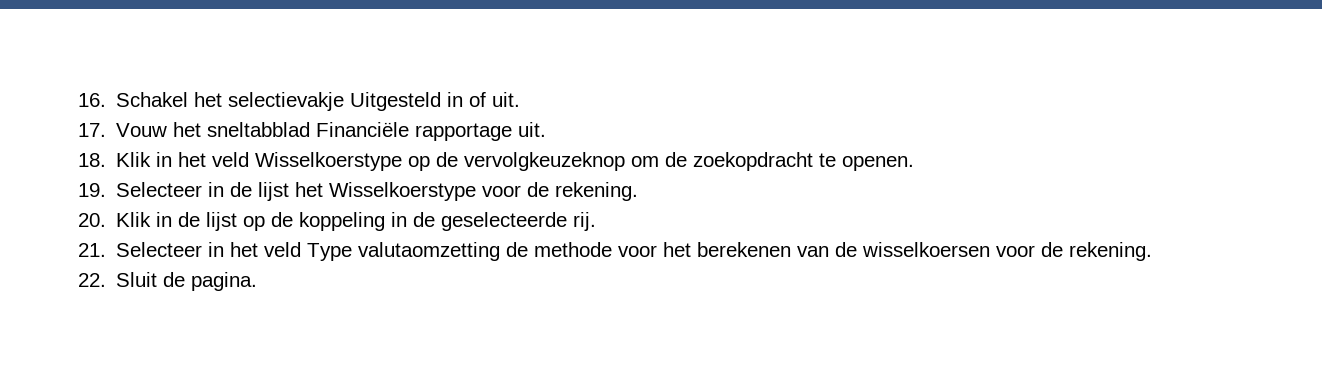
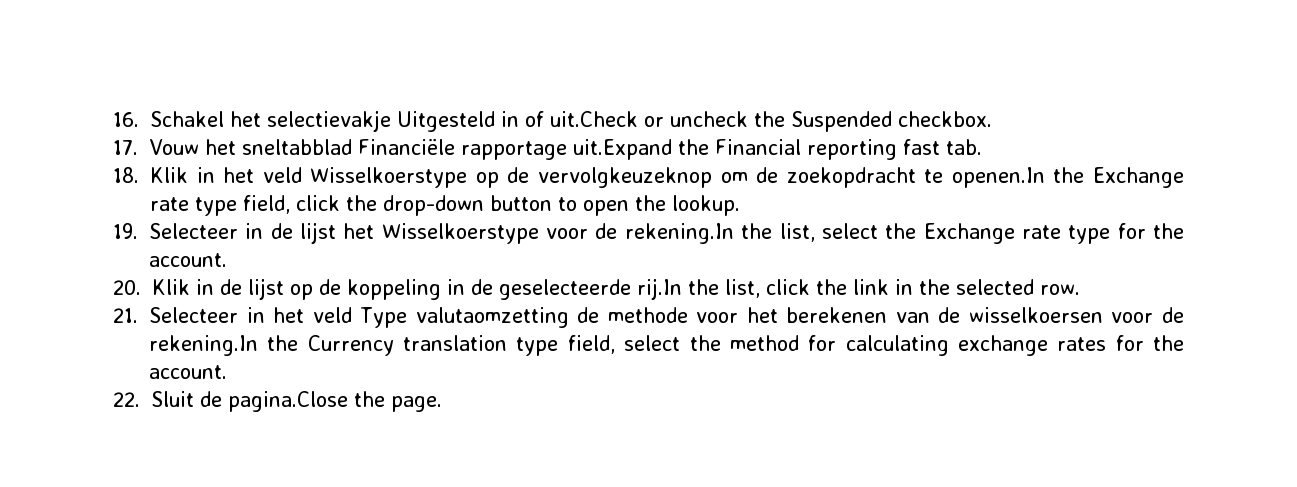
- 16. Schakel het selectievakje Uitgesteld in of uit.
+ 16. Schakel het selectievakje Uitgesteld in of uit.Check or uncheck the Suspended checkbox.
- 17. Vouw het sneltabblad Financiële rapportage uit.
+ 17. Vouw het sneltabblad Financiële rapportage uit.Expand the Financial reporting fast tab.
- 18. Klik in het veld Wisselkoerstype op de vervolgkeuzeknop om de zoekopdracht te openen.
+ 18. Klik in het veld Wisselkoerstype op de vervolgkeuzeknop om de zoekopdracht te openen.In the Exchange rate type field, click the drop-down button to open the lookup.
- 19. Selecteer in de lijst het Wisselkoerstype voor de rekening.
+ 19. Selecteer in de lijst het Wisselkoerstype voor de rekening.In the list, select the Exchange rate type for the account.
- 20. Klik in de lijst op de koppeling in de geselecteerde rij.
+ 20. Klik in de lijst op de koppeling in de geselecteerde rij.In the list, click the link in the selected row.
- 21. Selecteer in het veld Type valutaomzetting de methode voor het berekenen van de wisselkoersen voor de rekening.
+ 21. Selecteer in het veld Type valutaomzetting de methode voor het berekenen van de wisselkoersen voor de rekening.In the Currency translation type field, select the method for calculating exchange rates for the account.
- 22. Sluit de pagina.
+ 22. Sluit de pagina.Close the page.

